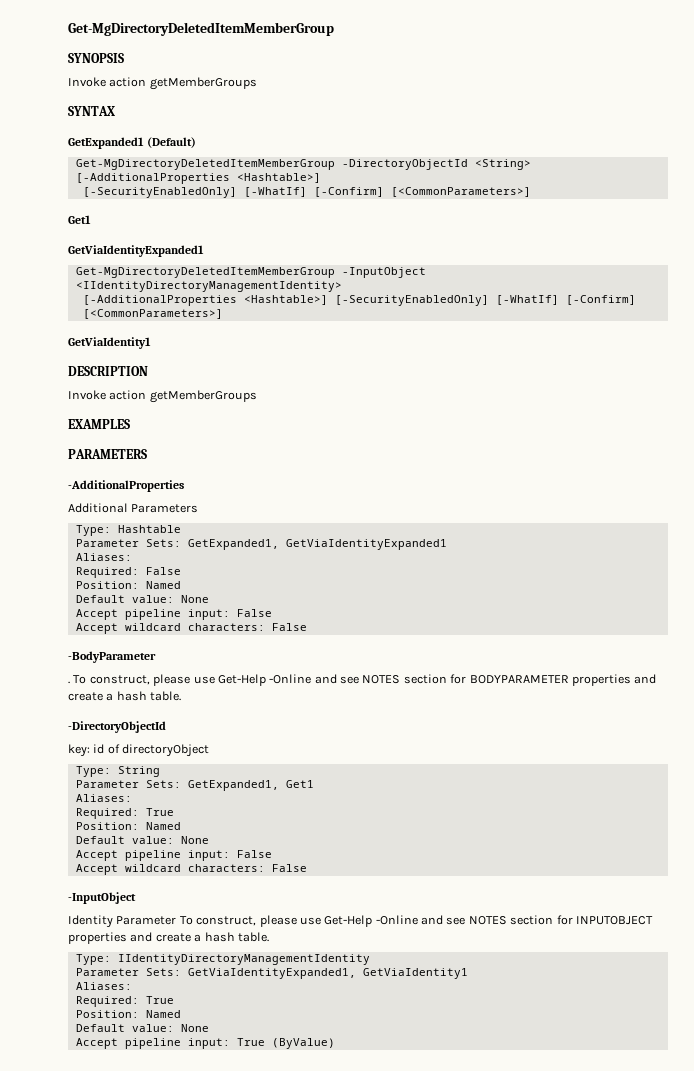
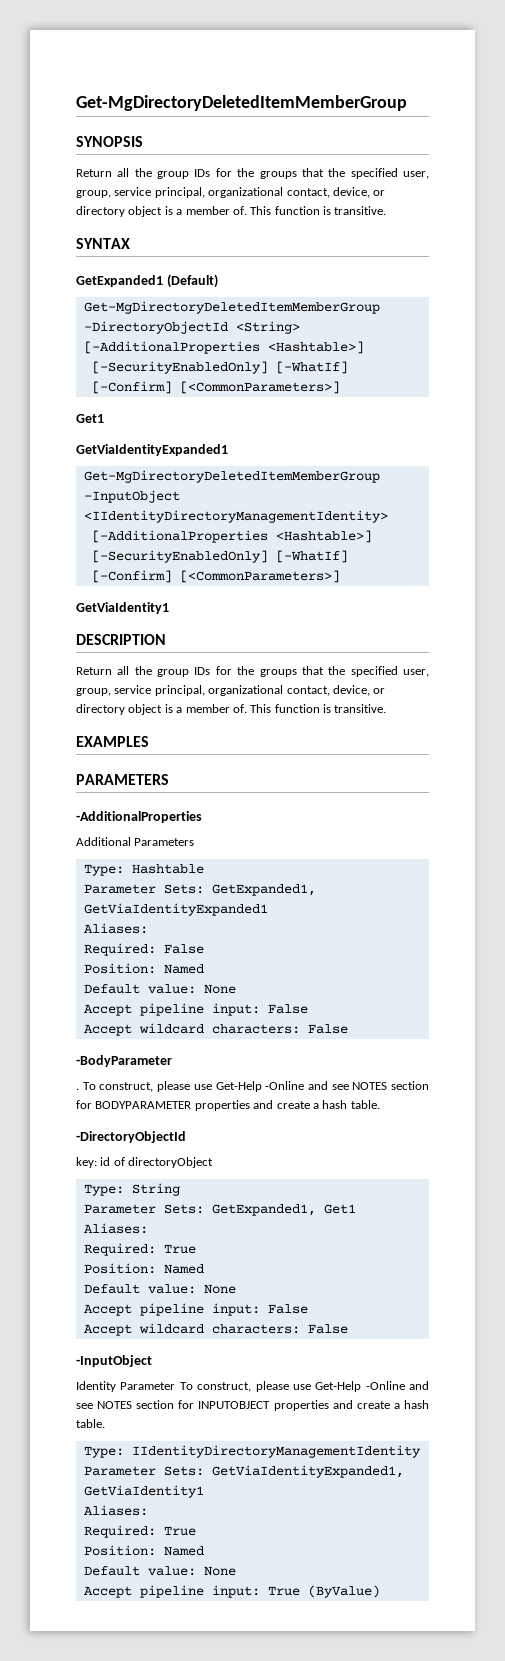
  SYNOPSIS
- Invoke action getMemberGroups
+ Return all the group IDs for the groups that the specified user, group, service principal, organizational contact, device, or directory object is a member of. This function is transitive.
  DESCRIPTION
- Invoke action getMemberGroups
+ Return all the group IDs for the groups that the specified user, group, service principal, organizational contact, device, or directory object is a member of. This function is transitive.

